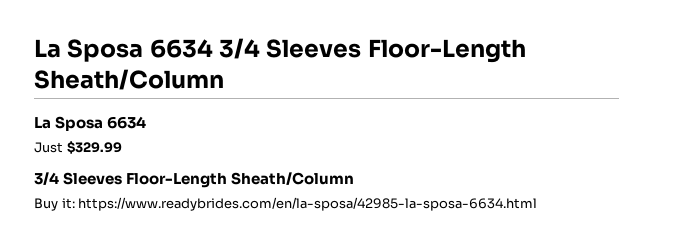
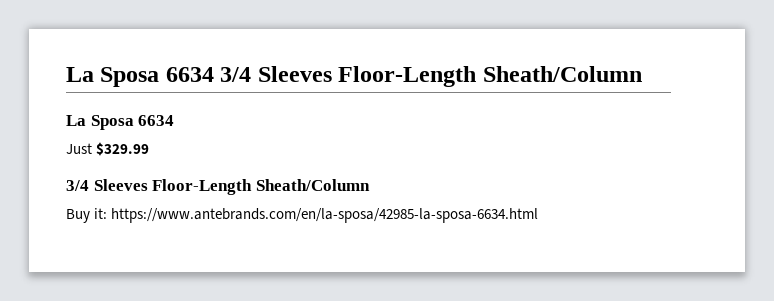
- Buy it: https://www.readybrides.com/en/la-sposa/42985-la-sposa-6634.html
+ Buy it: https://www.antebrands.com/en/la-sposa/42985-la-sposa-6634.html

